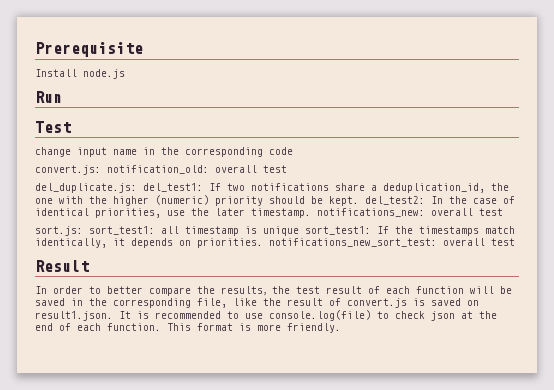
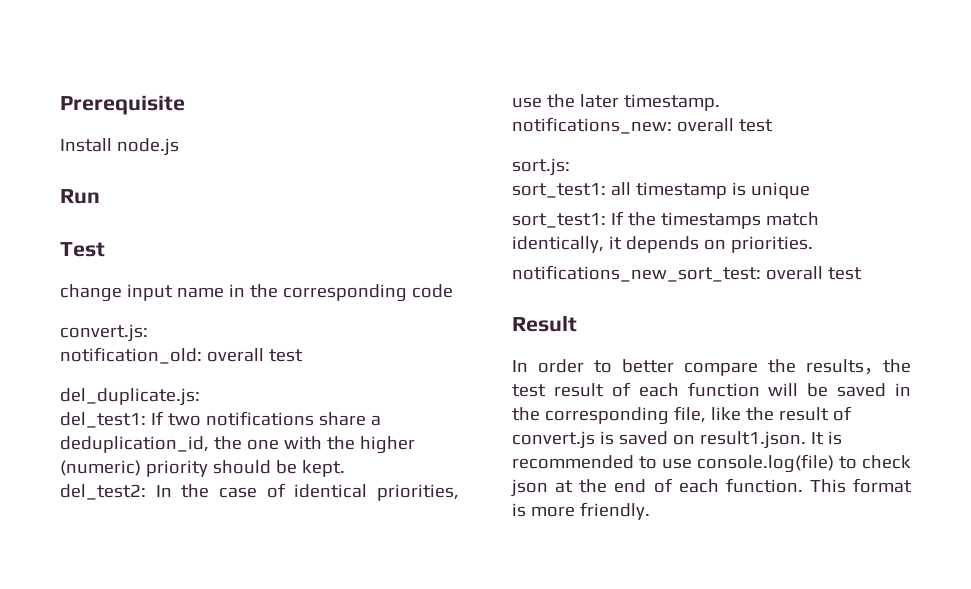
- convert.js: notification_old: overall test
+ convert.js:
+ notification_old: overall test
- del_duplicate.js: del_test1: If two notifications share a deduplication_id, the one with the higher (numeric) priority should be kept. del_test2: In the case of identical priorities, use the later timestamp. notifications_new: overall test
+ del_duplicate.js:
+ del_test1: If two notifications share a deduplication_id, the one with the higher (numeric) priority should be kept.
+ del_test2: In the case of identical priorities, use the later timestamp.
+ notifications_new: overall test
- sort.js: sort_test1: all timestamp is unique sort_test1: If the timestamps match identically, it depends on priorities. notifications_new_sort_test: overall test
+ sort.js:
+ sort_test1: all timestamp is unique
+ sort_test1: If the timestamps match identically, it depends on priorities.
+ notifications_new_sort_test: overall test

